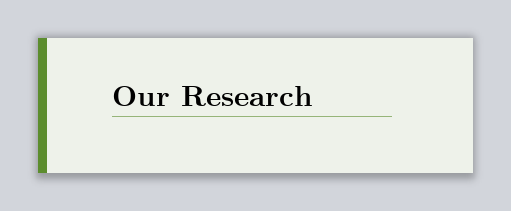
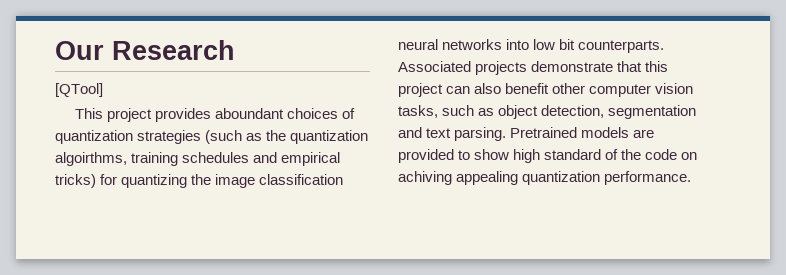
+ [QTool]
+ This project provides aboundant choices of quantization strategies (such as the quantization algoirthms, training schedules and empirical tricks) for quantizing the image classification neural networks into low bit counterparts. Associated projects demonstrate that this project can also benefit other computer vision tasks, such as object detection, segmentation and text parsing. Pretrained models are provided to show high standard of the code on achiving appealing quantization performance.

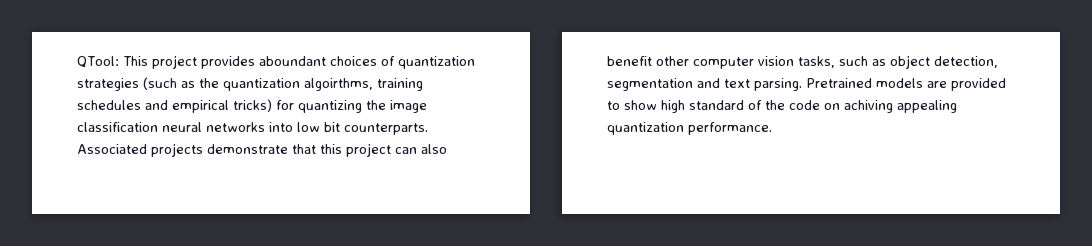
- Our Research
- [QTool]
- This project provides aboundant choices of quantization strategies (such as the quantization algoirthms, training schedules and empirical tricks) for quantizing the image classification neural networks into low bit counterparts.
+ QTool: This project provides aboundant choices of quantization strategies (such as the quantization algoirthms, training schedules and empirical tricks) for quantizing the image classification neural networks into low bit counterparts.

